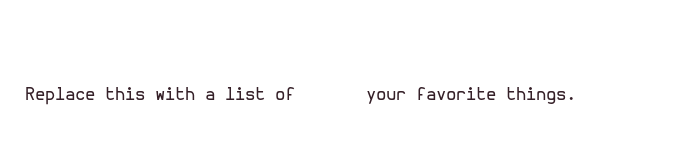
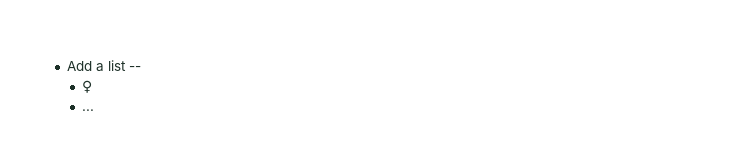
- Replace this with a list of your favorite things.
+ Add a list --
+ ♀
+ ...

